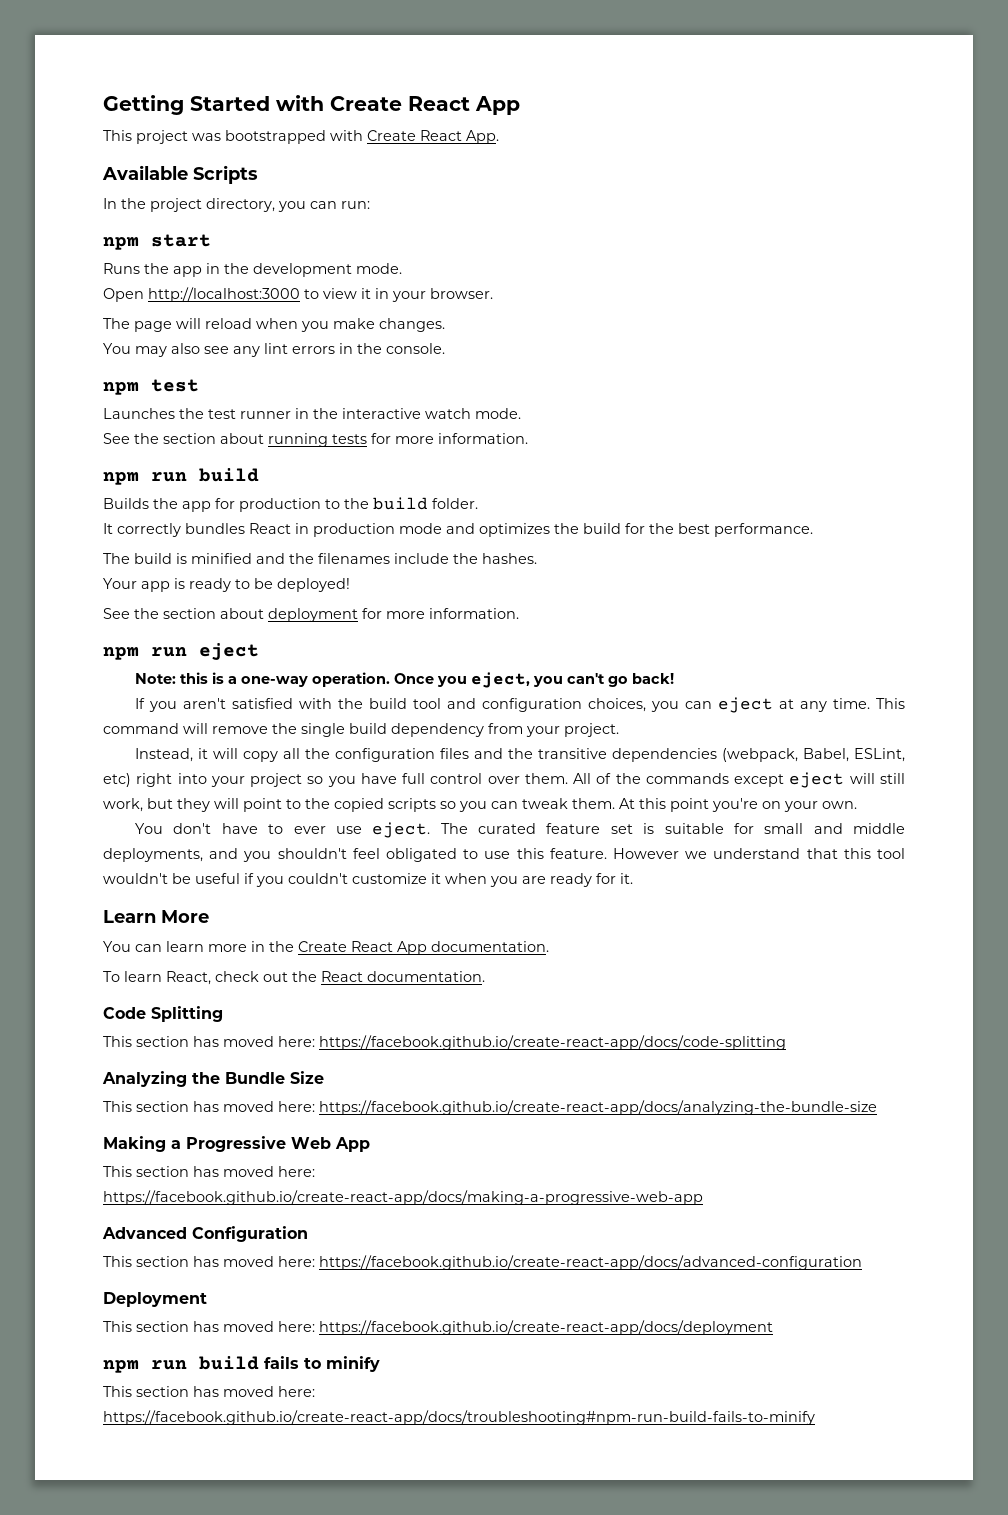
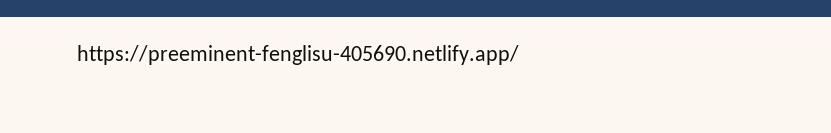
- Getting Started with Create React App
- This project was bootstrapped with Create React App.
- Available Scripts
- In the project directory, you can run:
- npm start
- Runs the app in the development mode.
- Open http://localhost:3000 to view it in your browser.
- The page will reload when you make changes.
- You may also see any lint errors in the console.
- npm test
- Launches the test runner in the interactive watch mode.
- See the section about running tests for more information.
- npm run build
- Builds the app for production to the build folder.
- It correctly bundles React in production mode and optimizes the build for the best performance.
- The build is minified and the filenames include the hashes.
- Your app is ready to be deployed!
- See the section about deployment for more information.
- npm run eject
- Note: this is a one-way operation. Once you eject, you can't go back!
- If you aren't satisfied with the build tool and configuration choices, you can eject at any time. This command will remove the single build dependency from your project.
- Instead, it will copy all the configuration files and the transitive dependencies (webpack, Babel, ESLint, etc) right into your project so you have full control over them. All of the commands except eject will still work, but they will point to the copied scripts so you can tweak them. At this point you're on your own.
- You don't have to ever use eject. The curated feature set is suitable for small and middle deployments, and you shouldn't feel obligated to use this feature. However we understand that this tool wouldn't be useful if you couldn't customize it when you are ready for it.
- Learn More
- You can learn more in the Create React App documentation.
- To learn React, check out the React documentation.
- Code Splitting
- This section has moved here: https://facebook.github.io/create-react-app/docs/code-splitting
- Analyzing the Bundle Size
- This section has moved here: https://facebook.github.io/create-react-app/docs/analyzing-the-bundle-size
- Making a Progressive Web App
- This section has moved here: https://facebook.github.io/create-react-app/docs/making-a-progressive-web-app
- Advanced Configuration
- This section has moved here: https://facebook.github.io/create-react-app/docs/advanced-configuration
- Deployment
- This section has moved here: https://facebook.github.io/create-react-app/docs/deployment
- npm run build fails to minify
- This section has moved here: https://facebook.github.io/create-react-app/docs/troubleshooting#npm-run-build-fails-to-minify
+ https://preeminent-fenglisu-405690.netlify.app/

